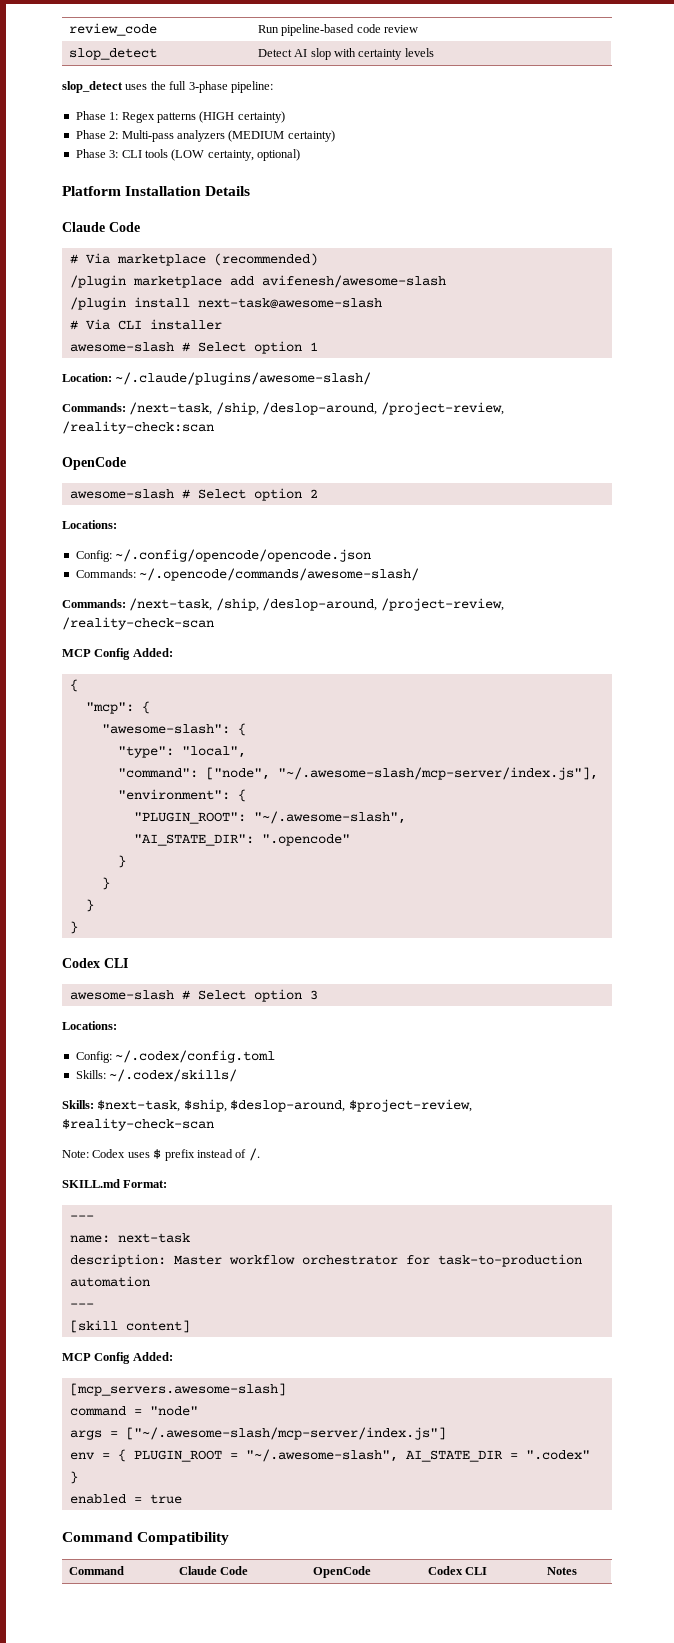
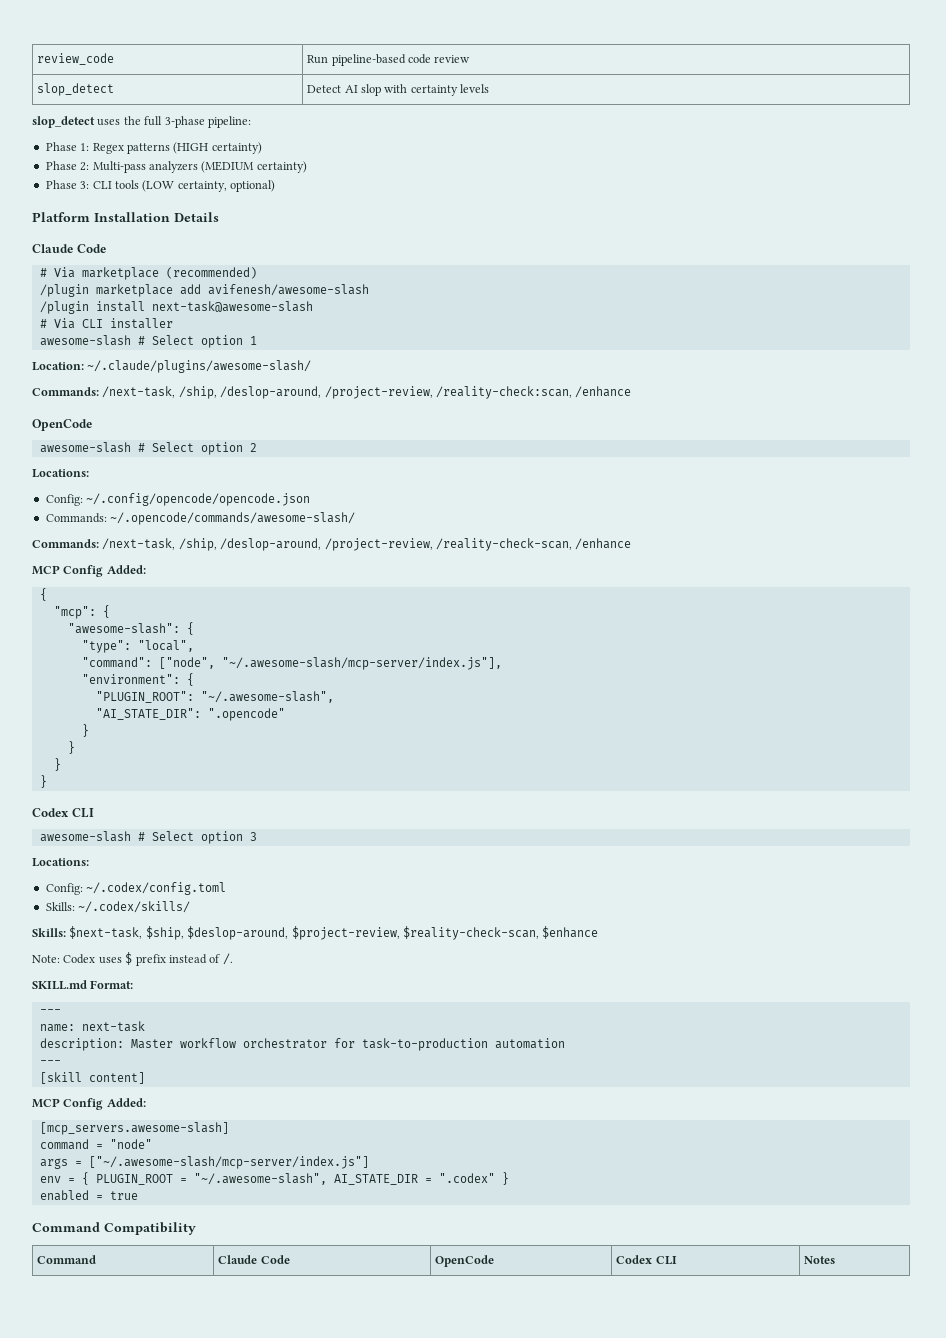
- Commands: /next-task, /ship, /deslop-around, /project-review, /reality-check:scan
+ Commands: /next-task, /ship, /deslop-around, /project-review, /reality-check:scan, /enhance
- Commands: /next-task, /ship, /deslop-around, /project-review, /reality-check-scan
+ Commands: /next-task, /ship, /deslop-around, /project-review, /reality-check-scan, /enhance
- Skills: $next-task, $ship, $deslop-around, $project-review, $reality-check-scan
+ Skills: $next-task, $ship, $deslop-around, $project-review, $reality-check-scan, $enhance

